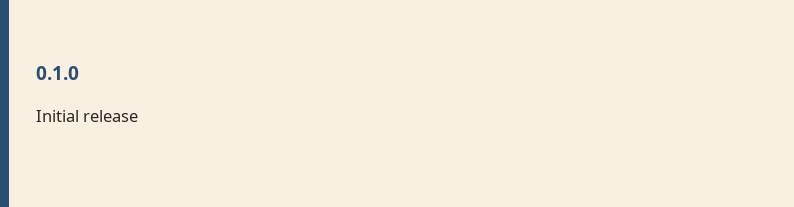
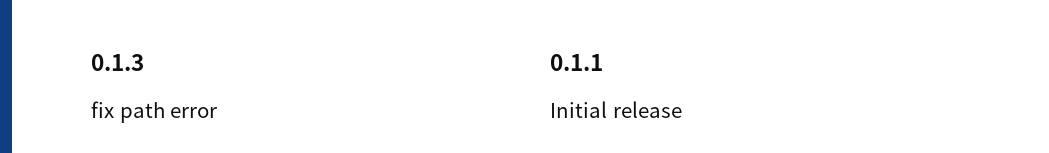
- 0.1.0
+ 0.1.3
+ fix path error
+ 0.1.1

